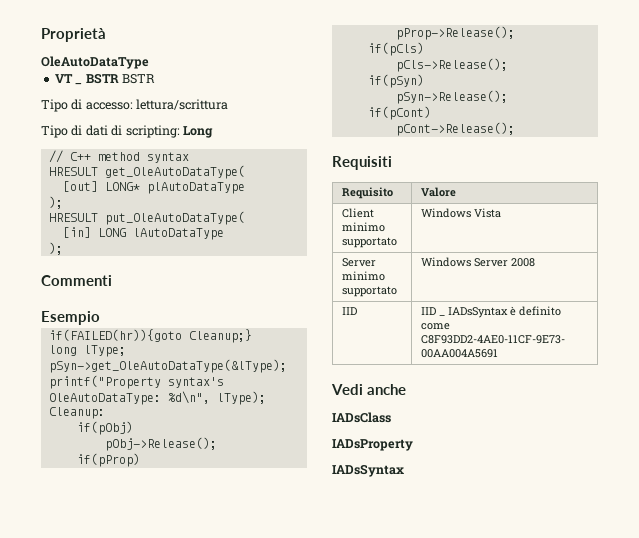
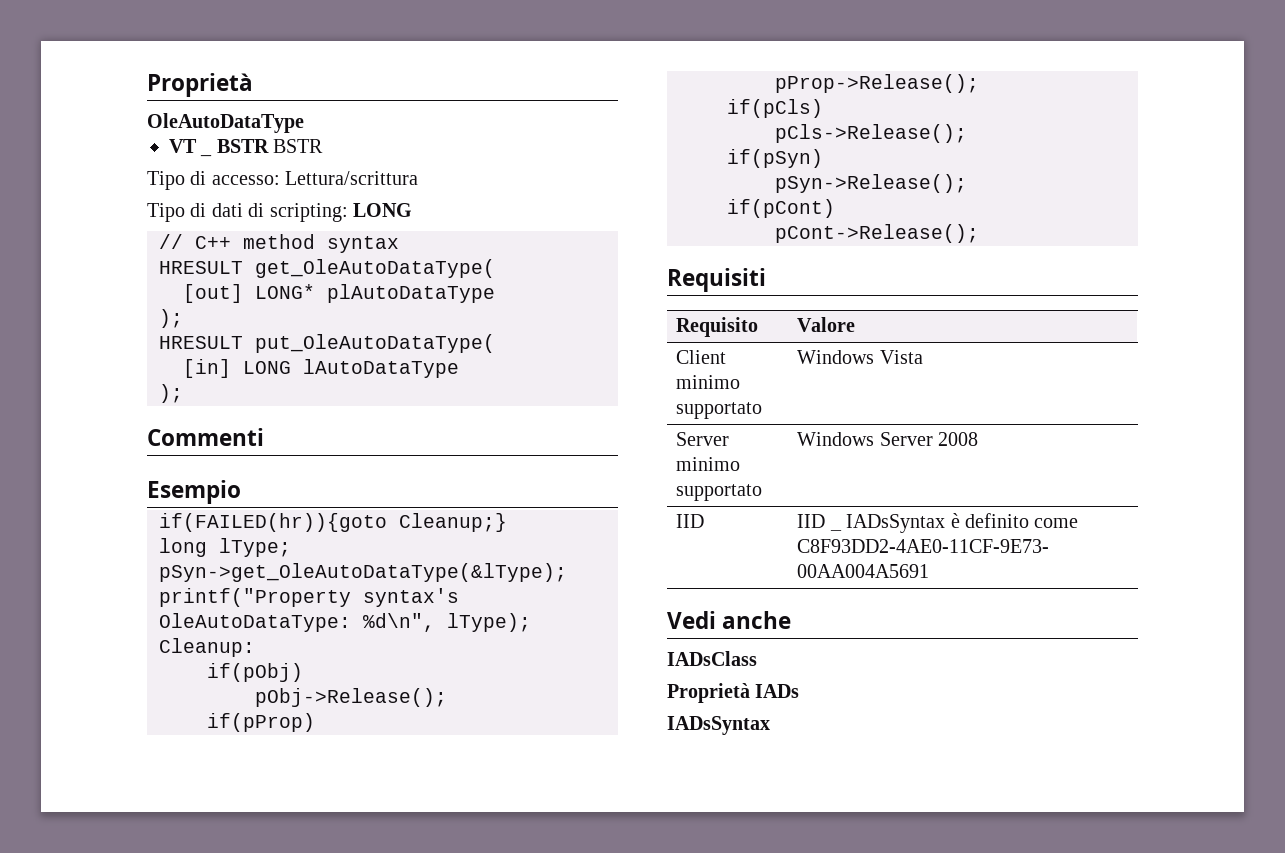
- Tipo di accesso: lettura/scrittura
+ Tipo di accesso: Lettura/scrittura
- Tipo di dati di scripting: Long
+ Tipo di dati di scripting: LONG
- IADsProperty
+ Proprietà IADs

